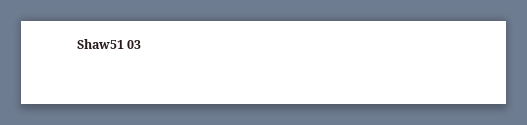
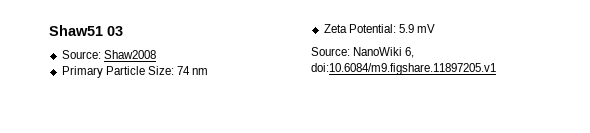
+ Source: Shaw2008
+ Primary Particle Size: 74 nm
+ Zeta Potential: 5.9 mV
+ Source: NanoWiki 6, doi:10.6084/m9.figshare.11897205.v1

